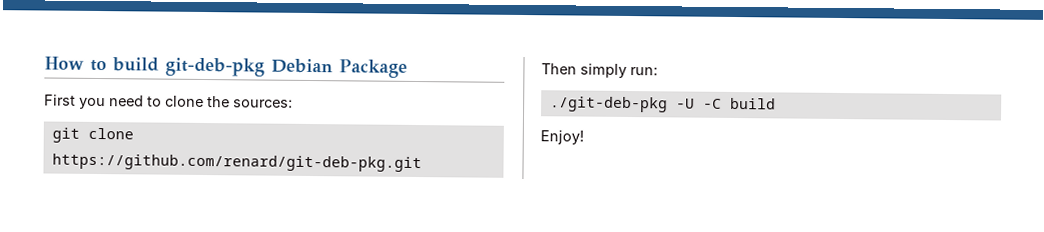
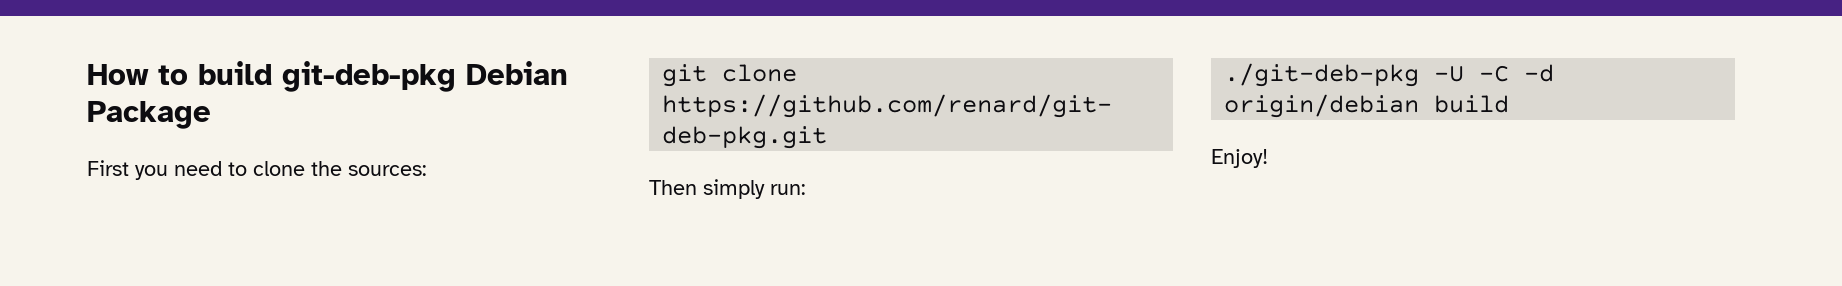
- ./git-deb-pkg -U -C build
+ ./git-deb-pkg -U -C -d origin/debian build

